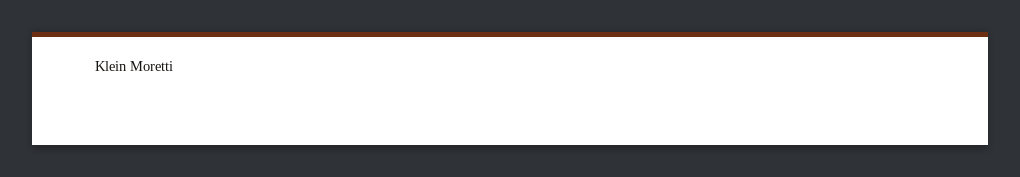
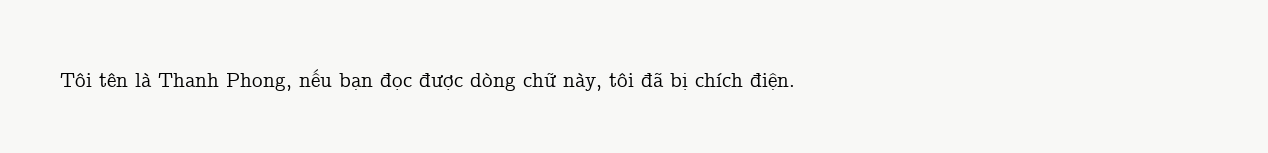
- Klein Moretti
+ Tôi tên là Thanh Phong, nếu bạn đọc được dòng chữ này, tôi đã bị chích điện.

